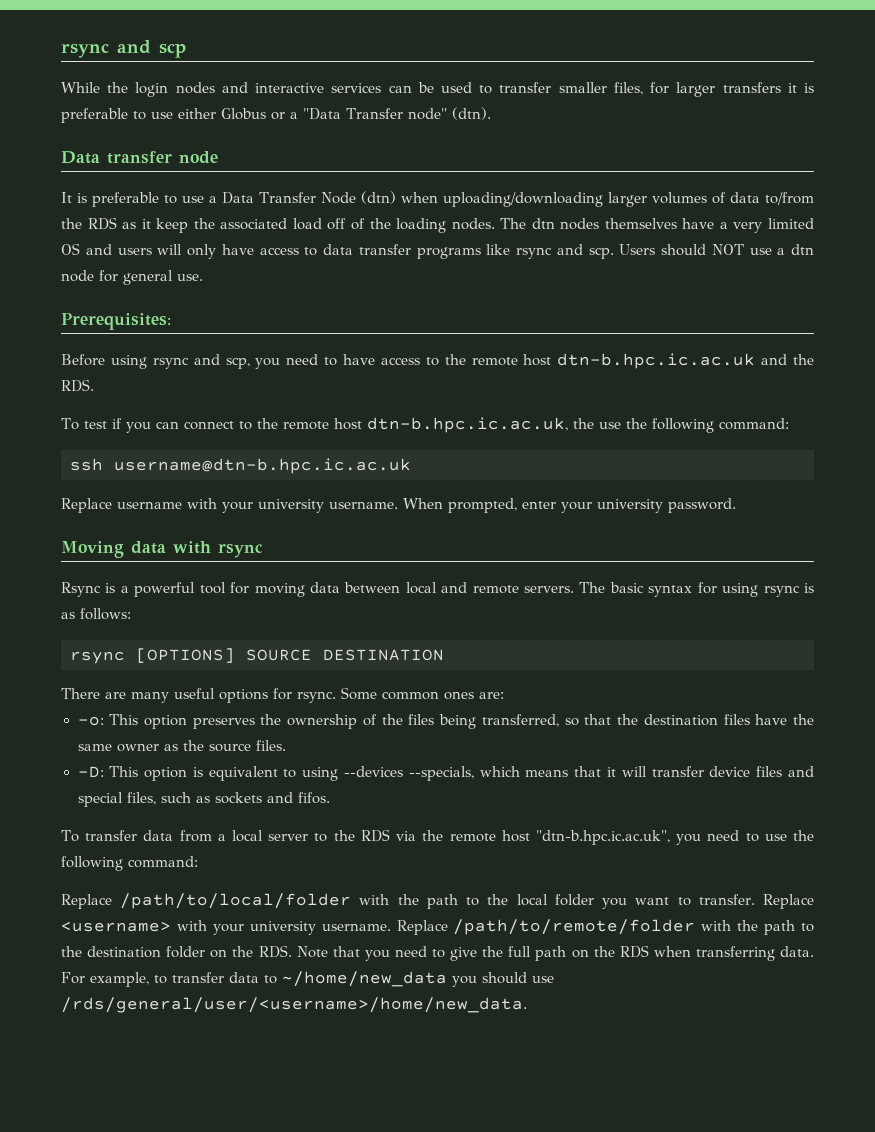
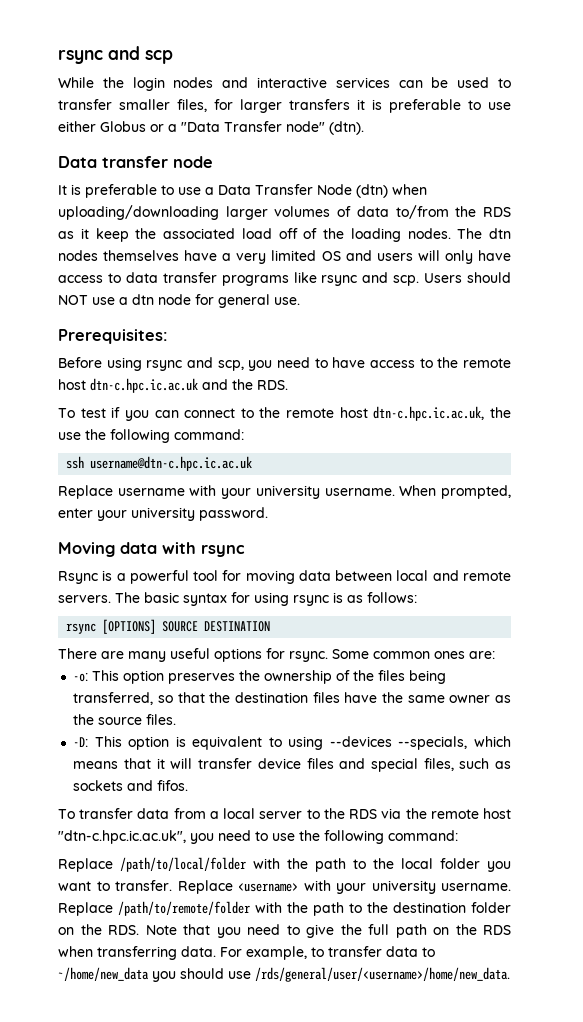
- Before using rsync and scp, you need to have access to the remote host dtn-b.hpc.ic.ac.uk and the RDS.
+ Before using rsync and scp, you need to have access to the remote host dtn-c.hpc.ic.ac.uk and the RDS.
- To test if you can connect to the remote host dtn-b.hpc.ic.ac.uk, the use the following command:
+ To test if you can connect to the remote host dtn-c.hpc.ic.ac.uk, the use the following command:
- ssh username@dtn-b.hpc.ic.ac.uk
+ ssh username@dtn-c.hpc.ic.ac.uk
- To transfer data from a local server to the RDS via the remote host "dtn-b.hpc.ic.ac.uk", you need to use the following command:
+ To transfer data from a local server to the RDS via the remote host "dtn-c.hpc.ic.ac.uk", you need to use the following command:

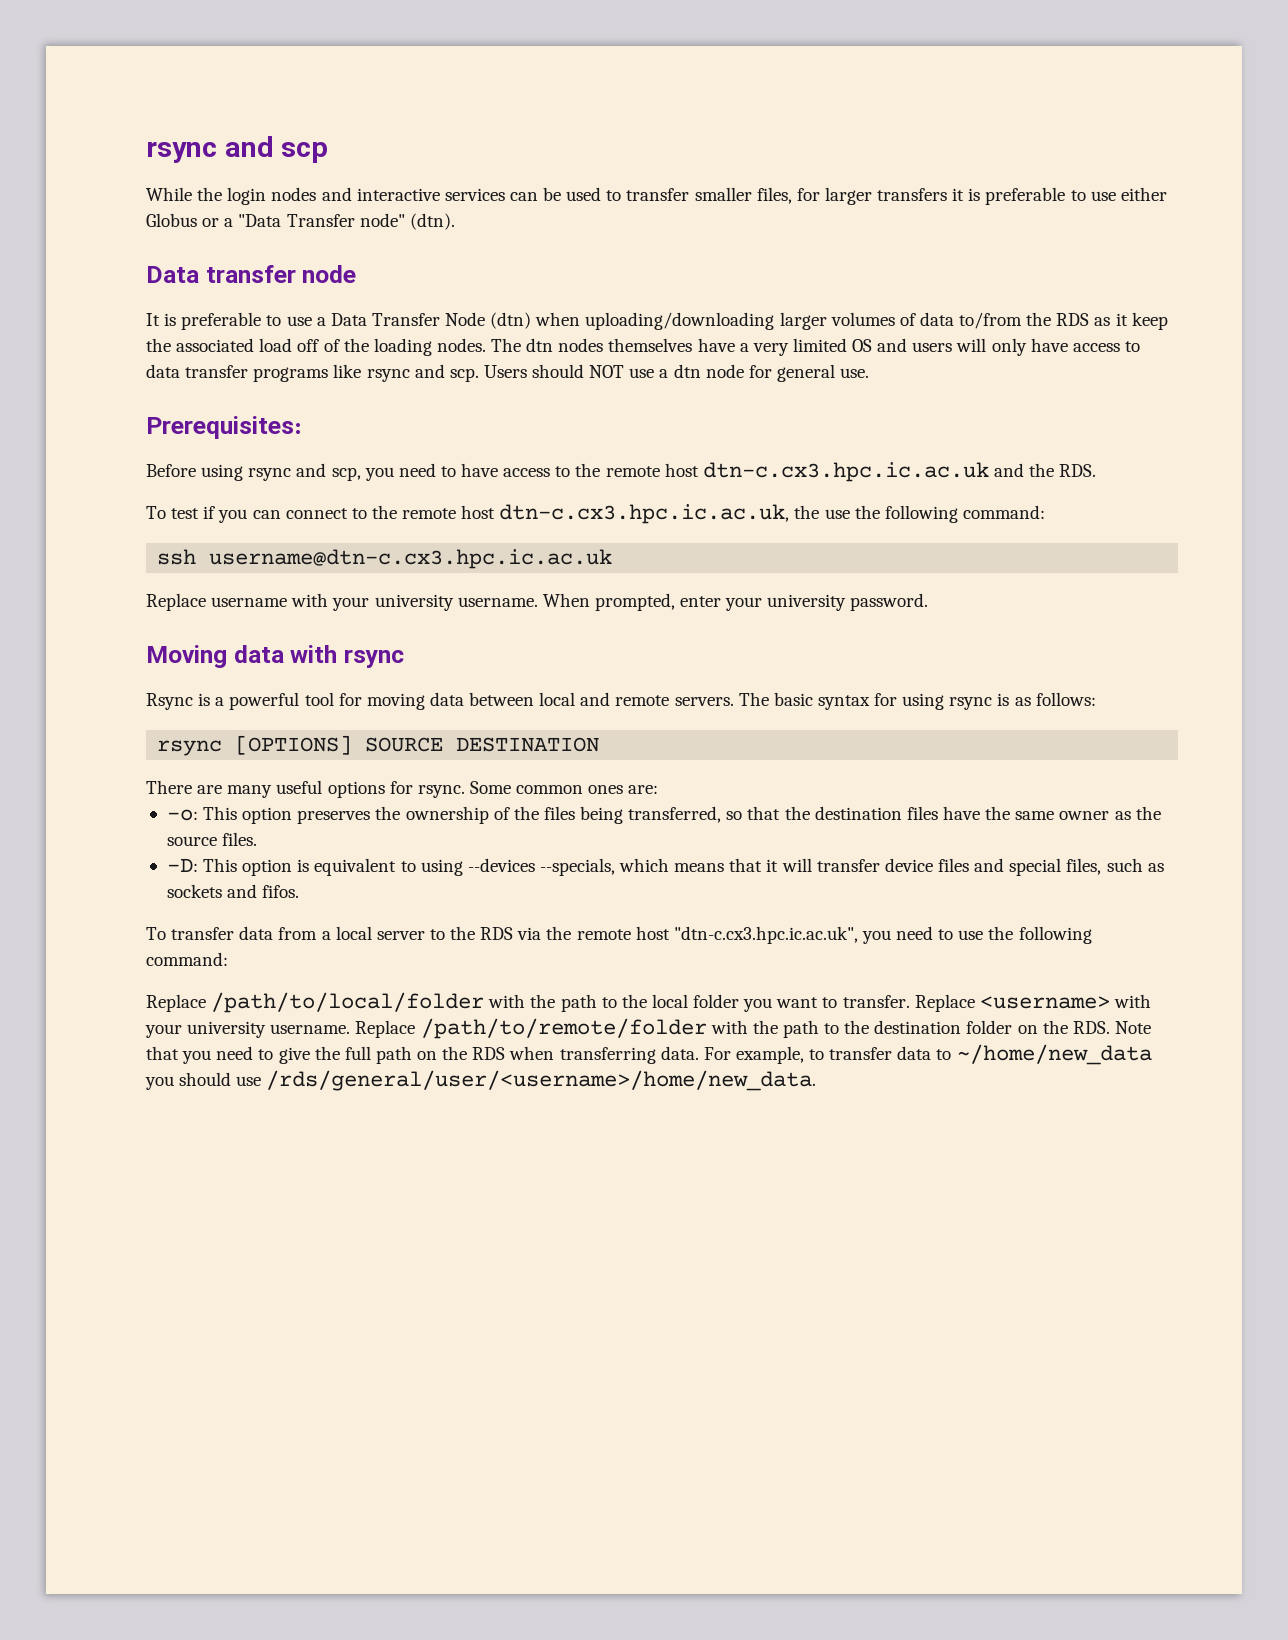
- Before using rsync and scp, you need to have access to the remote host dtn-c.hpc.ic.ac.uk and the RDS.
+ Before using rsync and scp, you need to have access to the remote host dtn-c.cx3.hpc.ic.ac.uk and the RDS.
- To test if you can connect to the remote host dtn-c.hpc.ic.ac.uk, the use the following command:
+ To test if you can connect to the remote host dtn-c.cx3.hpc.ic.ac.uk, the use the following command:
- ssh username@dtn-c.hpc.ic.ac.uk
+ ssh username@dtn-c.cx3.hpc.ic.ac.uk
- To transfer data from a local server to the RDS via the remote host "dtn-c.hpc.ic.ac.uk", you need to use the following command:
+ To transfer data from a local server to the RDS via the remote host "dtn-c.cx3.hpc.ic.ac.uk", you need to use the following command:

